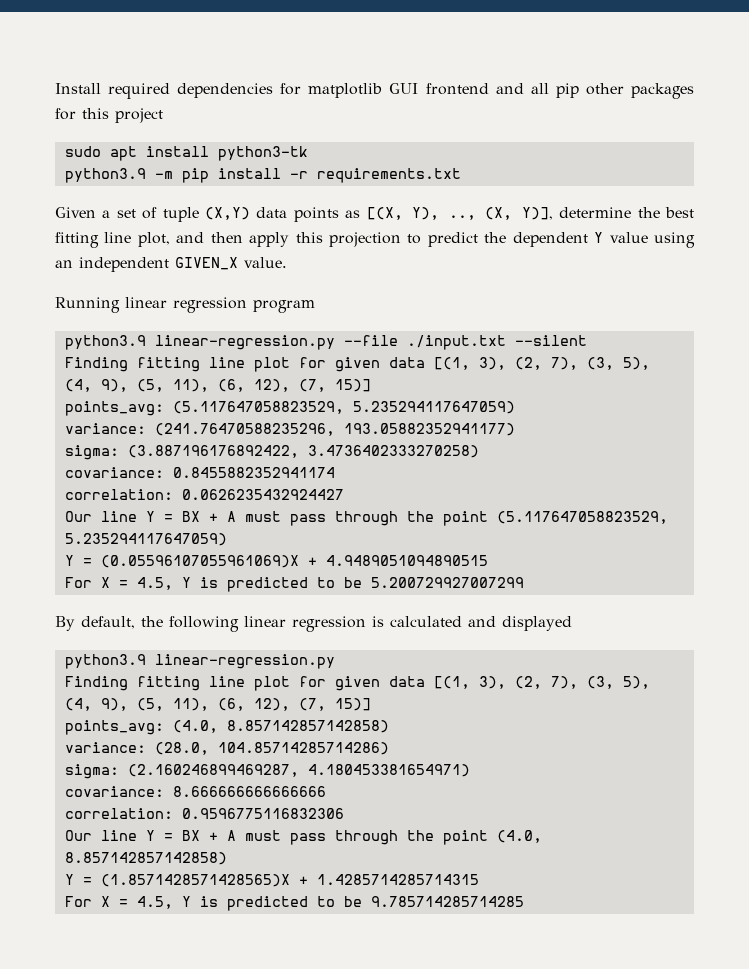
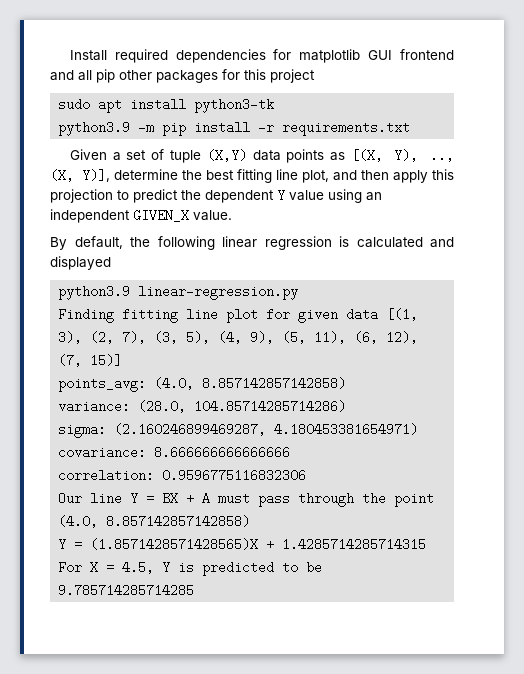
- Running linear regression program
- python3.9 linear-regression.py --file ./input.txt --silent
- Finding fitting line plot for given data [(1, 3), (2, 7), (3, 5), (4, 9), (5, 11), (6, 12), (7, 15)]
- points_avg: (5.117647058823529, 5.235294117647059)
- variance: (241.76470588235296, 193.05882352941177)
- sigma: (3.887196176892422, 3.4736402333270258)
- covariance: 0.8455882352941174
- correlation: 0.0626235432924427
- Our line Y = BX + A must pass through the point (5.117647058823529, 5.235294117647059)
- Y = (0.05596107055961069)X + 4.9489051094890515
- For X = 4.5, Y is predicted to be 5.200729927007299

